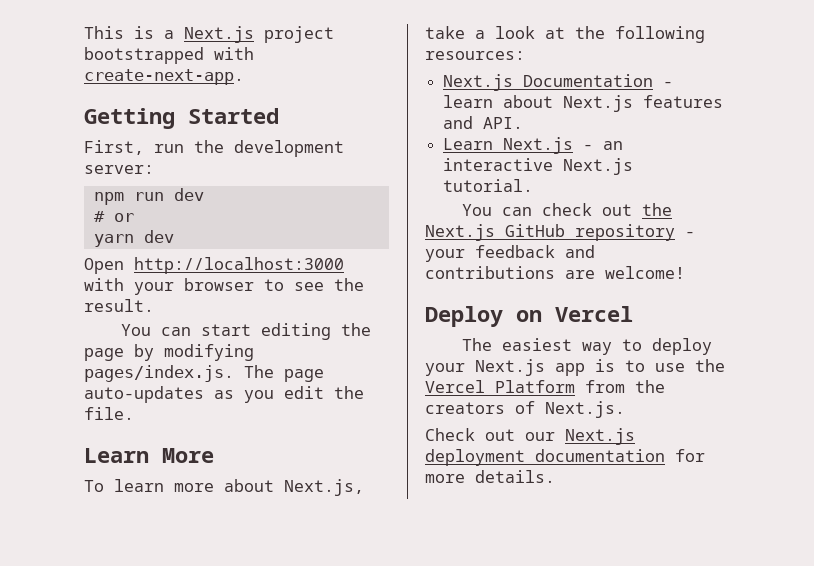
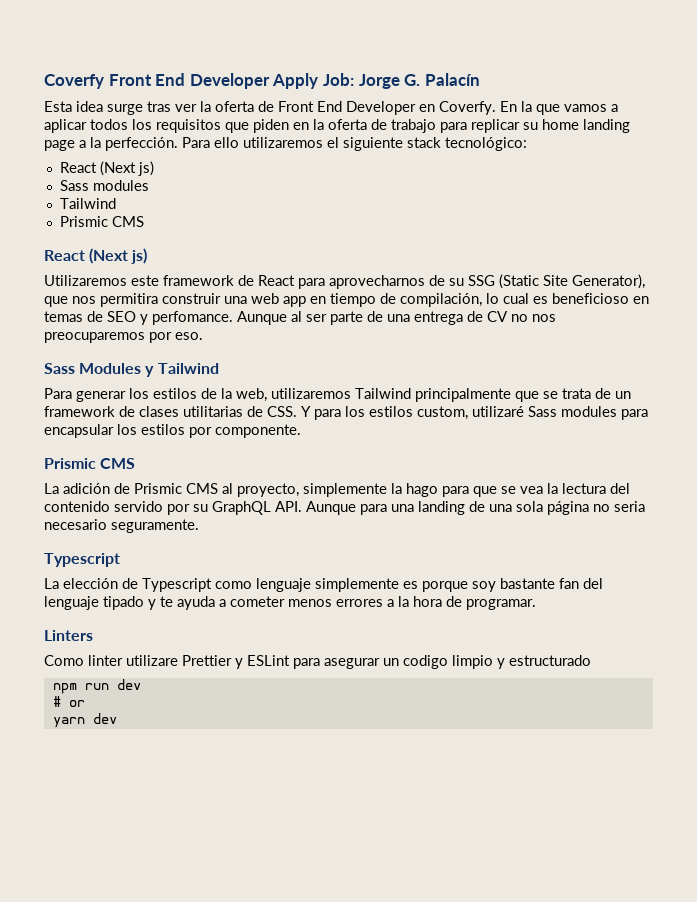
- This is a Next.js project bootstrapped with create-next-app.
- Getting Started
- First, run the development server:
+ Coverfy Front End Developer Apply Job: Jorge G. Palacín
+ Esta idea surge tras ver la oferta de Front End Developer en Coverfy. En la que vamos a aplicar todos los requisitos que piden en la oferta de trabajo para replicar su home landing page a la perfección. Para ello utilizaremos el siguiente stack tecnológico:
+ React (Next js)
+ Sass modules
+ Tailwind
+ Prismic CMS
+ React (Next js)
+ Utilizaremos este framework de React para aprovecharnos de su SSG (Static Site Generator), que nos permitira construir una web app en tiempo de compilación, lo cual es beneficioso en temas de SEO y perfomance. Aunque al ser parte de una entrega de CV no nos preocuparemos por eso.
+ Sass Modules y Tailwind
+ Para generar los estilos de la web, utilizaremos Tailwind principalmente que se trata de un framework de clases utilitarias de CSS. Y para los estilos custom, utilizaré Sass modules para encapsular los estilos por componente.
+ Prismic CMS
+ La adición de Prismic CMS al proyecto, simplemente la hago para que se vea la lectura del contenido servido por su GraphQL API. Aunque para una landing de una sola página no seria necesario seguramente.
+ Typescript
+ La elección de Typescript como lenguaje simplemente es porque soy bastante fan del lenguaje tipado y te ayuda a cometer menos errores a la hora de programar.
+ Linters
+ Como linter utilizare Prettier y ESLint para asegurar un codigo limpio y estructurado
- Open http://localhost:3000 with your browser to see the result.
- You can start editing the page by modifying pages/index.js. The page auto-updates as you edit the file.
- Learn More
- To learn more about Next.js, take a look at the following resources:
- Next.js Documentation - learn about Next.js features and API.
- Learn Next.js - an interactive Next.js tutorial.
- You can check out the Next.js GitHub repository - your feedback and contributions are welcome!
- Deploy on Vercel
- The easiest way to deploy your Next.js app is to use the Vercel Platform from the creators of Next.js.
- Check out our Next.js deployment documentation for more details.

